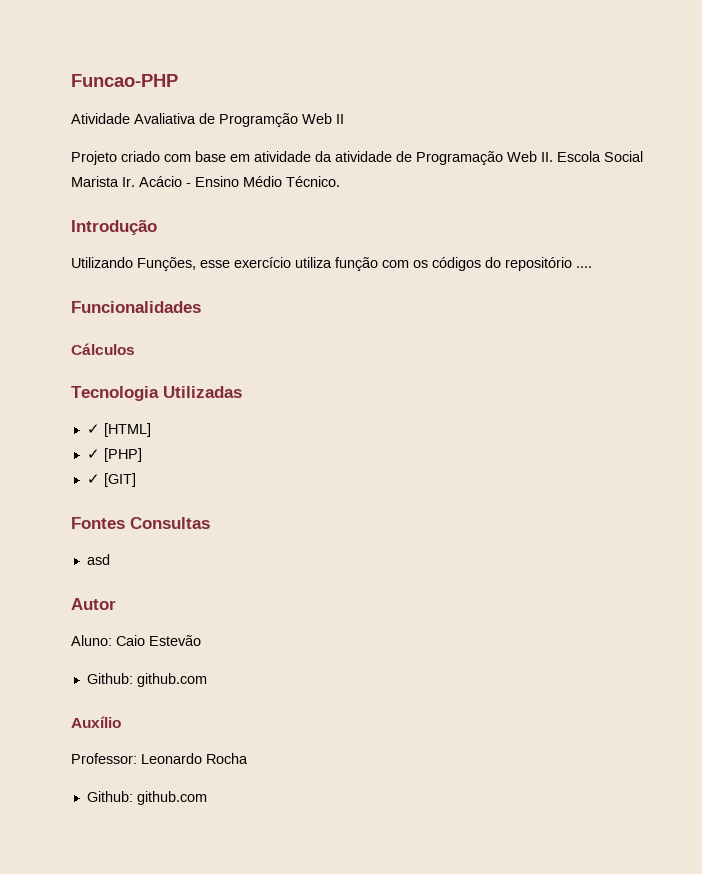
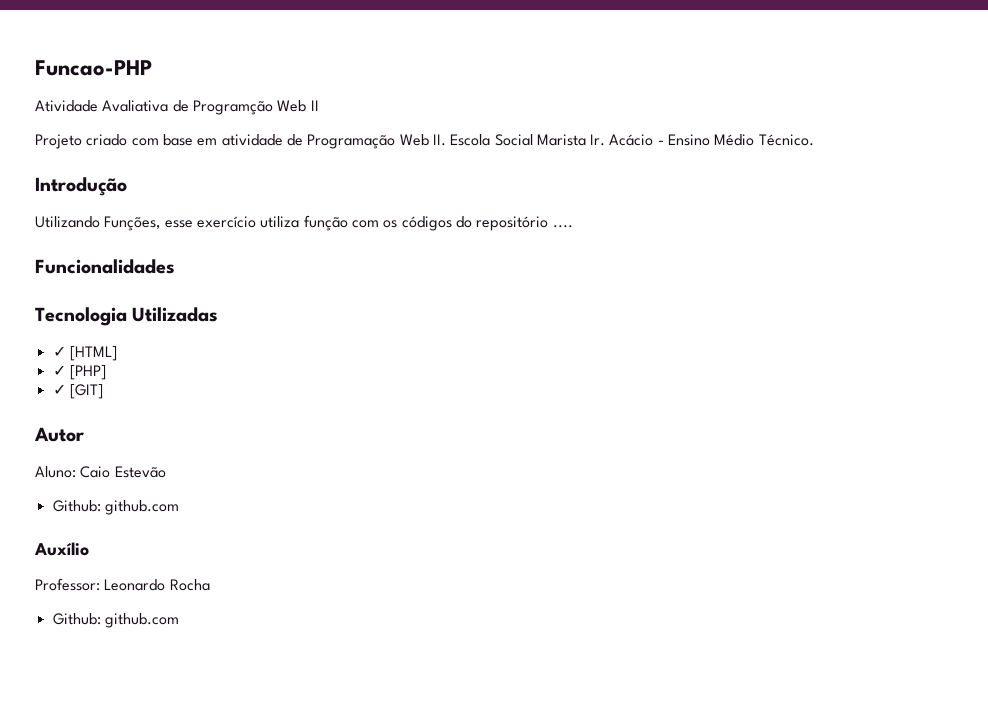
- Projeto criado com base em atividade da atividade de Programação Web II. Escola Social Marista Ir. Acácio - Ensino Médio Técnico.
+ Projeto criado com base em atividade de Programação Web II. Escola Social Marista Ir. Acácio - Ensino Médio Técnico.
- Cálculos
- Fontes Consultas
- asd

